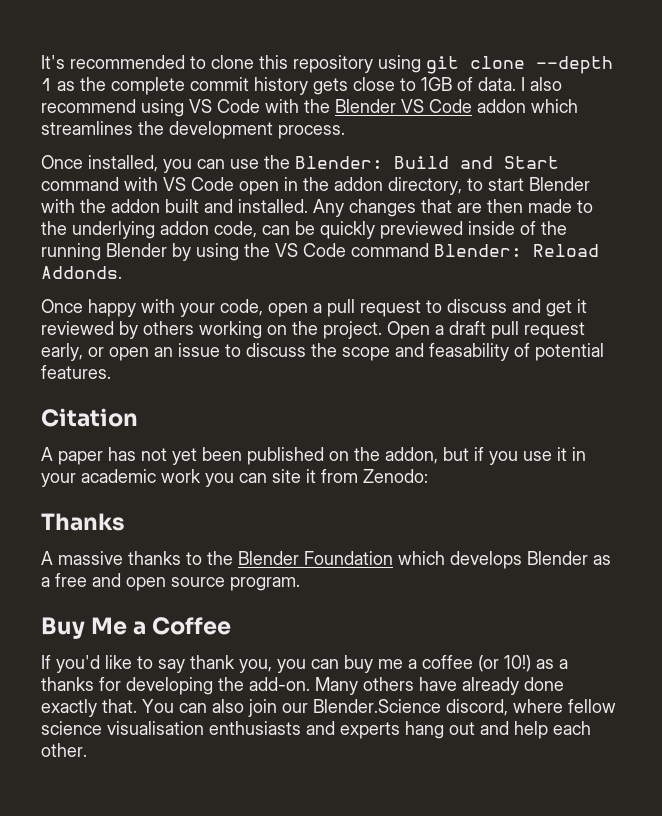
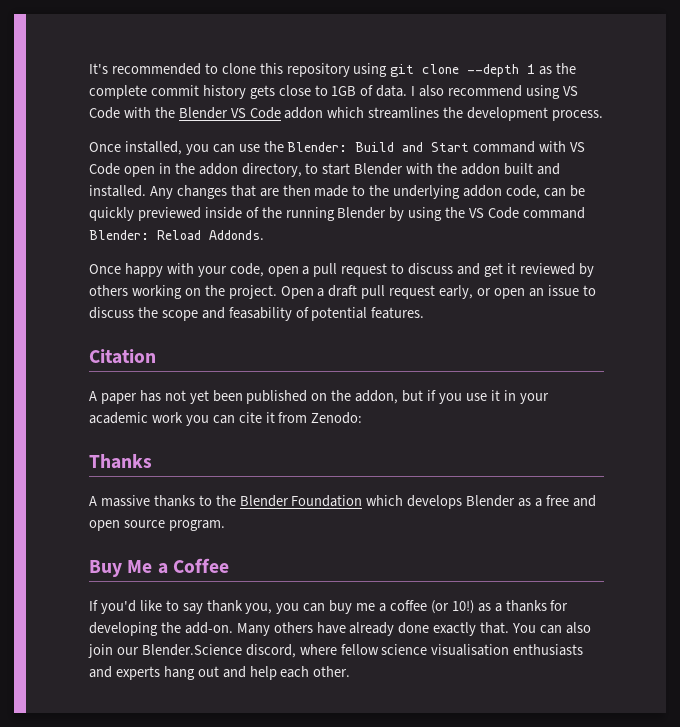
- A paper has not yet been published on the addon, but if you use it in your academic work you can site it from Zenodo:
+ A paper has not yet been published on the addon, but if you use it in your academic work you can cite it from Zenodo:

